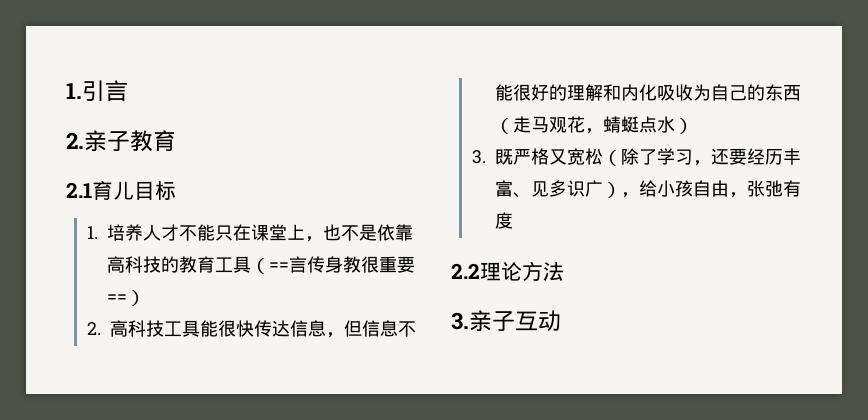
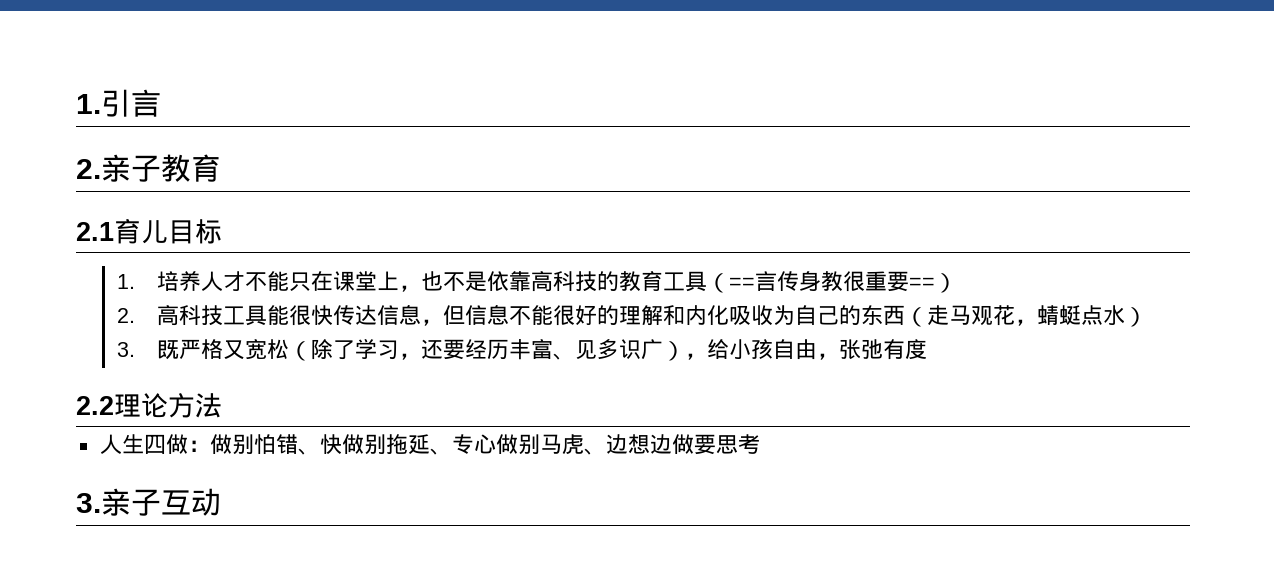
+ 人生四做：做别怕错、快做别拖延、专心做别马虎、边想边做要思考

